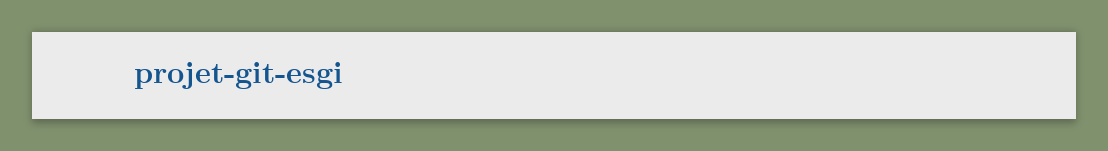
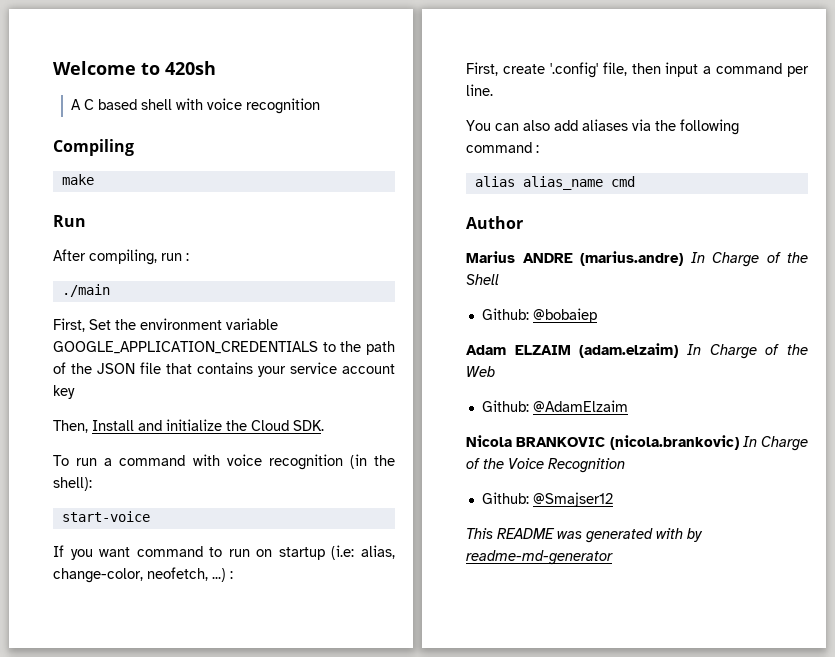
- projet-git-esgi
+ Welcome to 420sh
+ A C based shell with voice recognition
+ Compiling
+ make
+ Run
+ After compiling, run :
+ ./main
+ First, Set the environment variable GOOGLE_APPLICATION_CREDENTIALS to the path of the JSON file that contains your service account key
+ Then, Install and initialize the Cloud SDK.
+ To run a command with voice recognition (in the shell):
+ start-voice
+ If you want command to run on startup (i.e: alias, change-color, neofetch, ...) :
+ First, create '.config' file, then input a command per line.
+ You can also add aliases via the following command :
+ alias alias_name cmd
+ Author
+ Marius ANDRE (marius.andre) In Charge of the Shell
+ Github: @bobaiep
+ Adam ELZAIM (adam.elzaim) In Charge of the Web
+ Github: @AdamElzaim
+ Nicola BRANKOVIC (nicola.brankovic) In Charge of the Voice Recognition
+ Github: @Smajser12
+ This README was generated with by readme-md-generator

